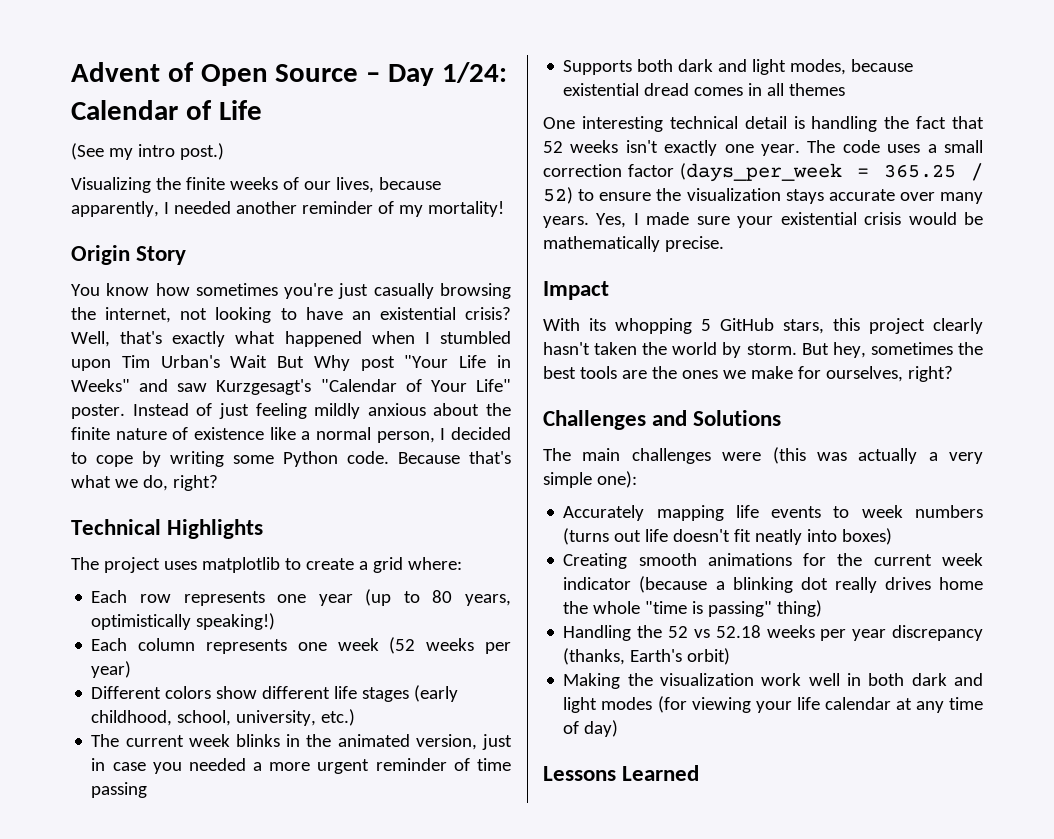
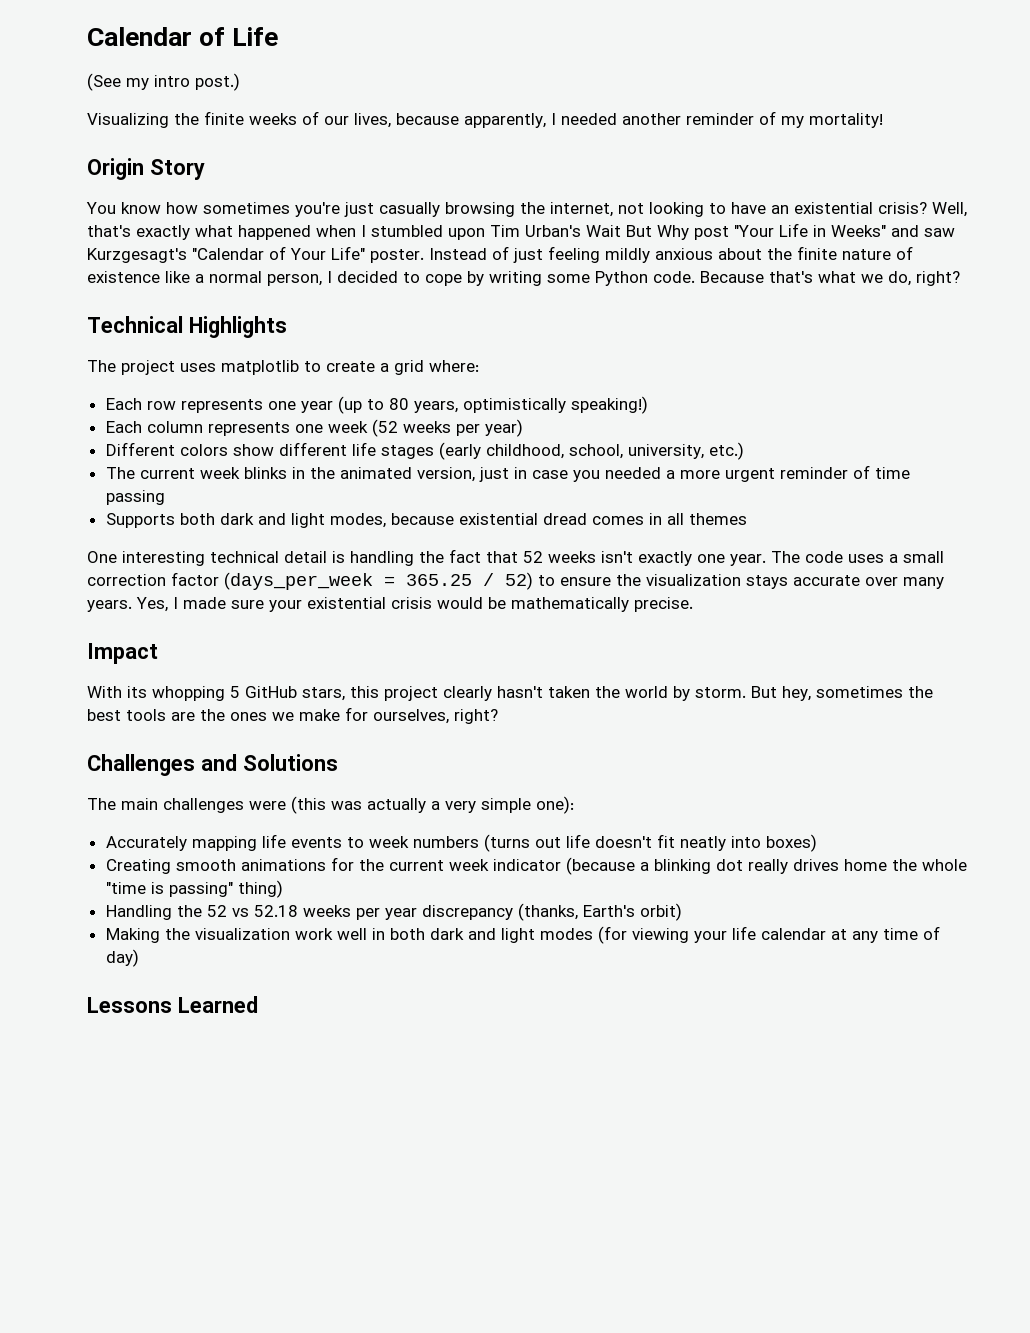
- Advent of Open Source – Day 1/24: Calendar of Life
+ Calendar of Life

